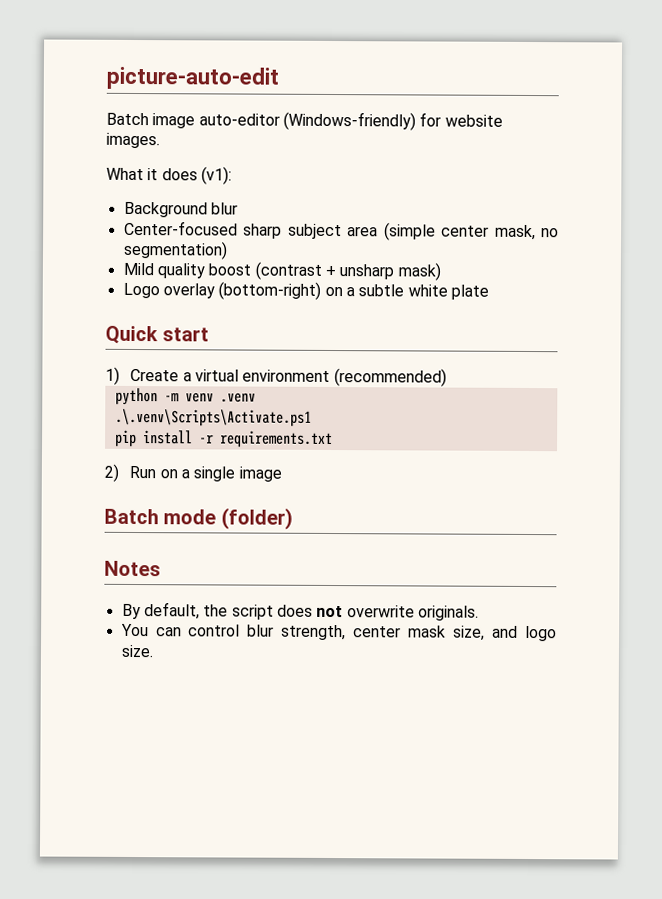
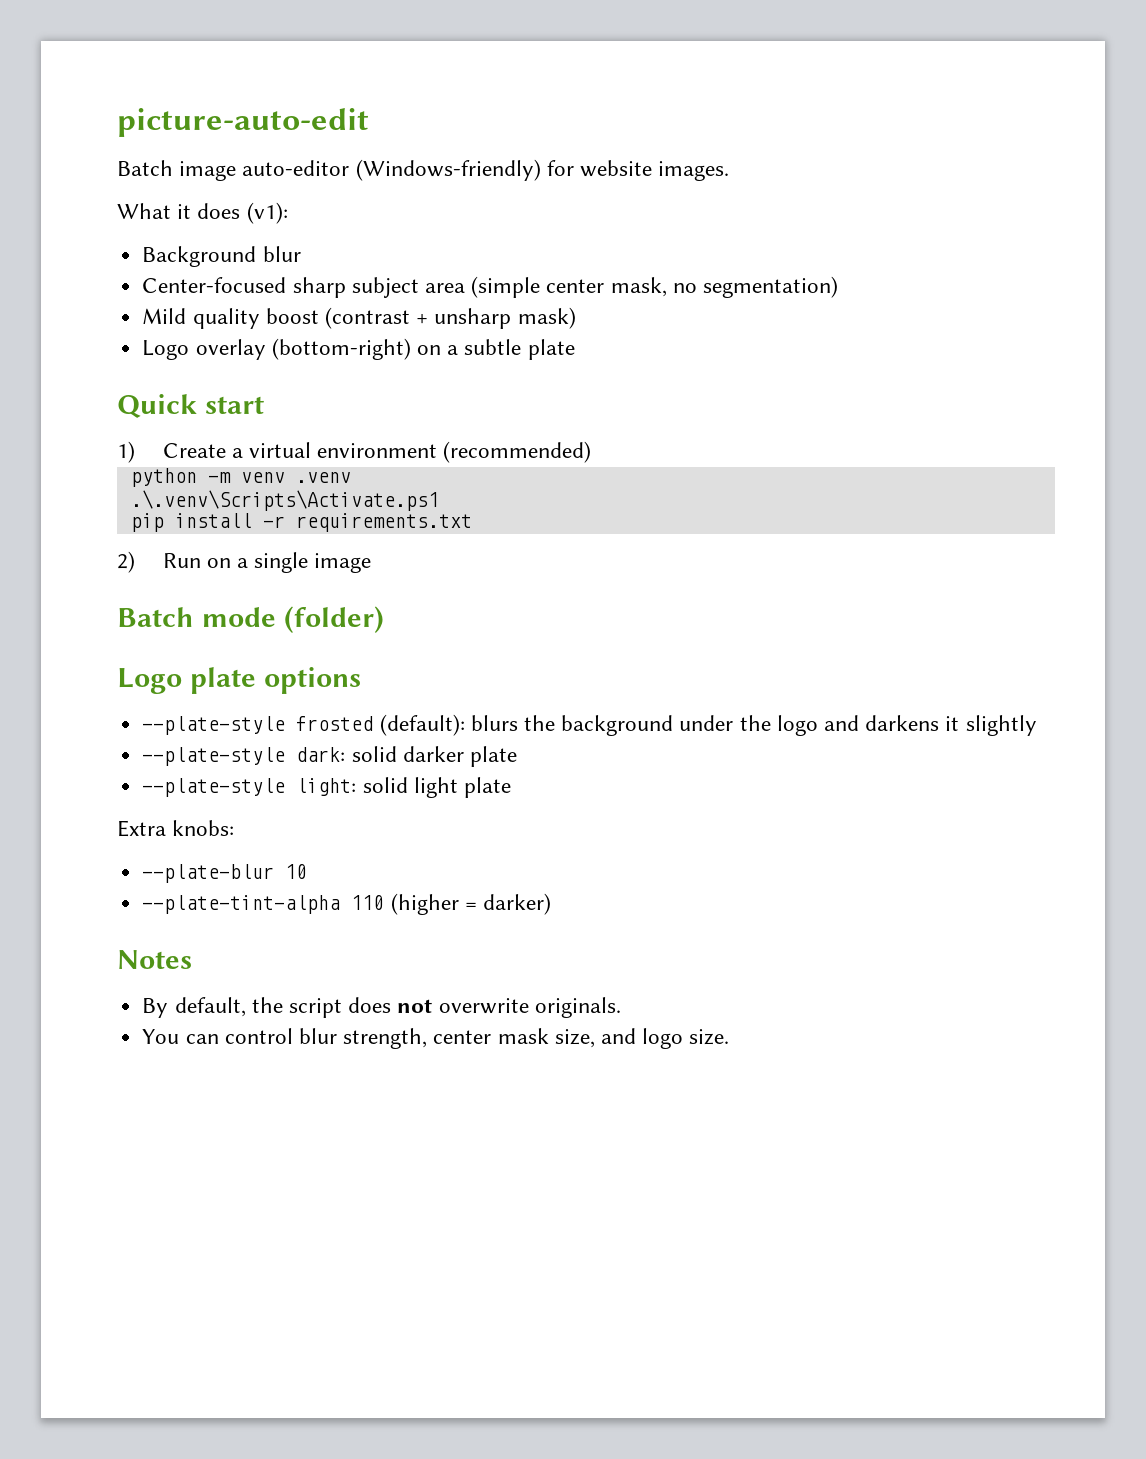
- Logo overlay (bottom-right) on a subtle white plate
+ Logo overlay (bottom-right) on a subtle plate
+ Logo plate options
+ --plate-style frosted (default): blurs the background under the logo and darkens it slightly
+ --plate-style dark: solid darker plate
+ --plate-style light: solid light plate
+ Extra knobs:
+ --plate-blur 10
+ --plate-tint-alpha 110 (higher = darker)

